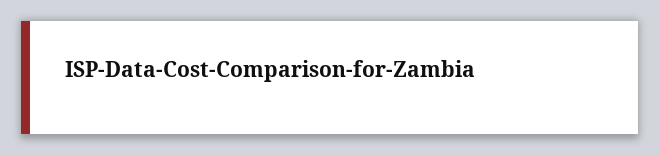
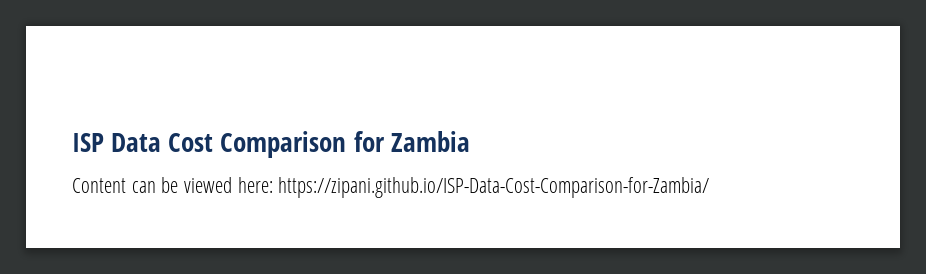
- ISP-Data-Cost-Comparison-for-Zambia
+ ISP Data Cost Comparison for Zambia
+ Content can be viewed here: https://zipani.github.io/ISP-Data-Cost-Comparison-for-Zambia/

